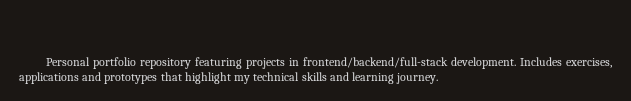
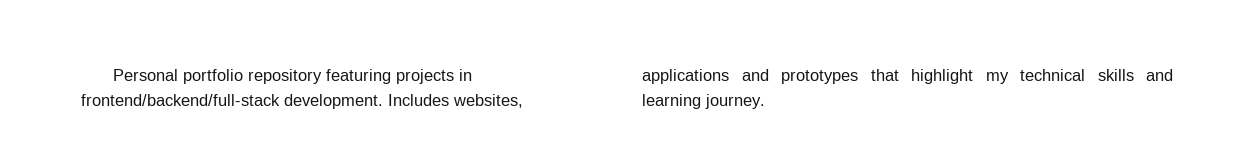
- Includes exercises, applications and prototypes that highlight my technical skills and learning journey.
+ Includes websites, applications and prototypes that highlight my technical skills and learning journey.

